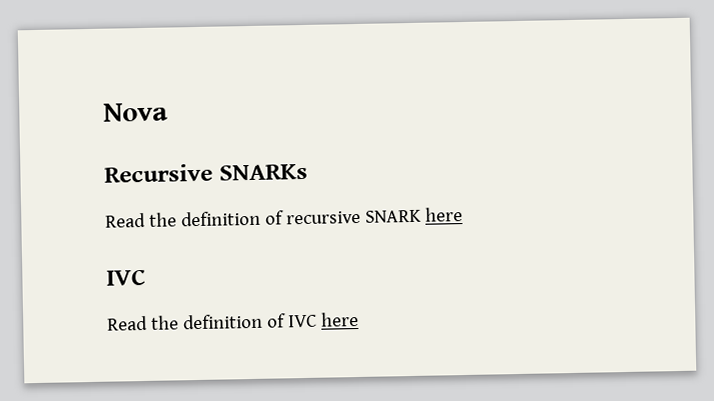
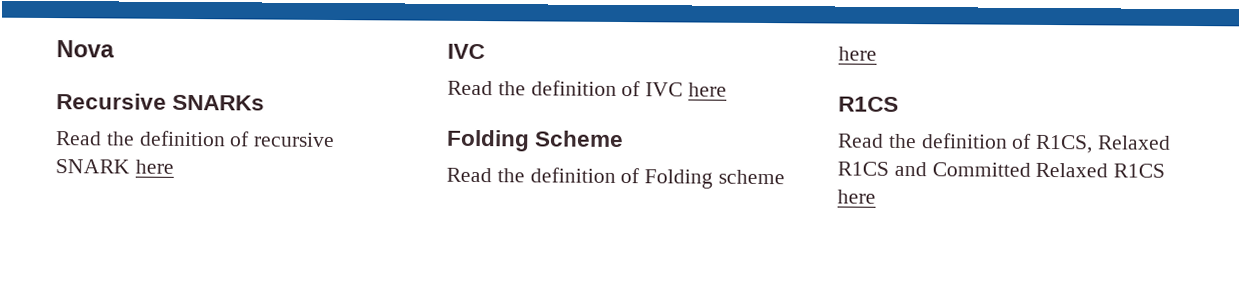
+ Folding Scheme
+ Read the definition of Folding scheme here
+ R1CS
+ Read the definition of R1CS, Relaxed R1CS and Committed Relaxed R1CS here

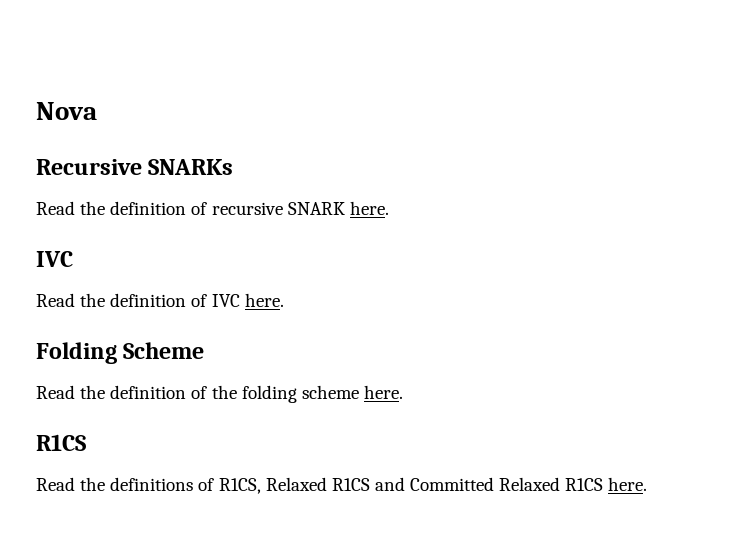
- Read the definition of recursive SNARK here
+ Read the definition of recursive SNARK here.
- Read the definition of IVC here
+ Read the definition of IVC here.
- Read the definition of Folding scheme here
+ Read the definition of the folding scheme here.
- Read the definition of R1CS, Relaxed R1CS and Committed Relaxed R1CS here
+ Read the definitions of R1CS, Relaxed R1CS and Committed Relaxed R1CS here.

